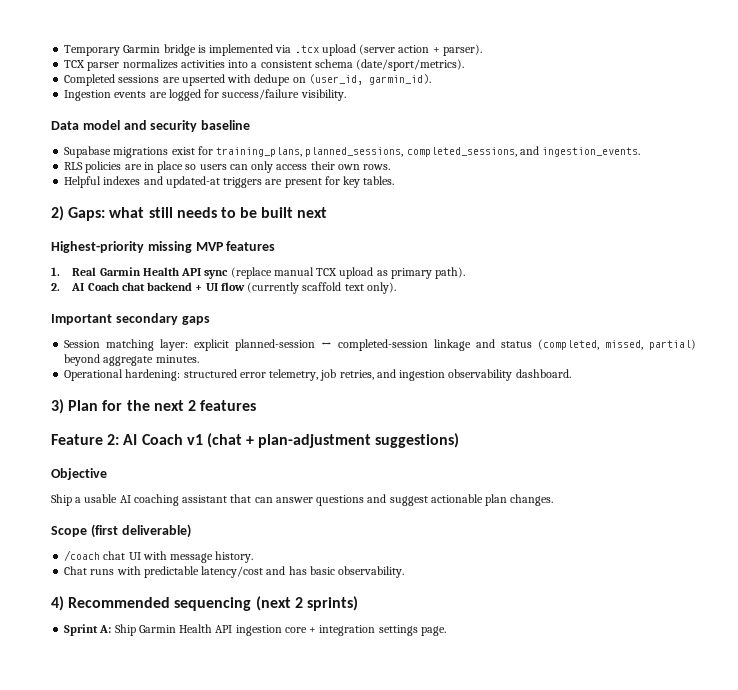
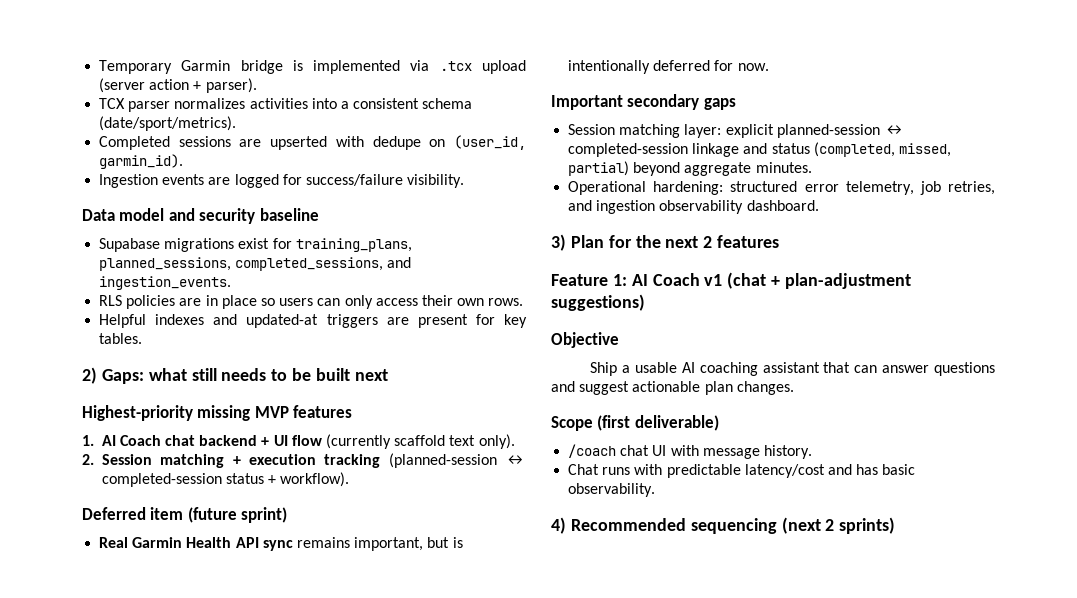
- 1. Real Garmin Health API sync (replace manual TCX upload as primary path).
- 2. AI Coach chat backend + UI flow (currently scaffold text only).
+ 1. AI Coach chat backend + UI flow (currently scaffold text only).
+ 2. Session matching + execution tracking (planned-session ↔ completed-session status + workflow).
+ Deferred item (future sprint)
+ Real Garmin Health API sync remains important, but is intentionally deferred for now.
- Feature 2: AI Coach v1 (chat + plan-adjustment suggestions)
+ Feature 1: AI Coach v1 (chat + plan-adjustment suggestions)
- Sprint A: Ship Garmin Health API ingestion core + integration settings page.

